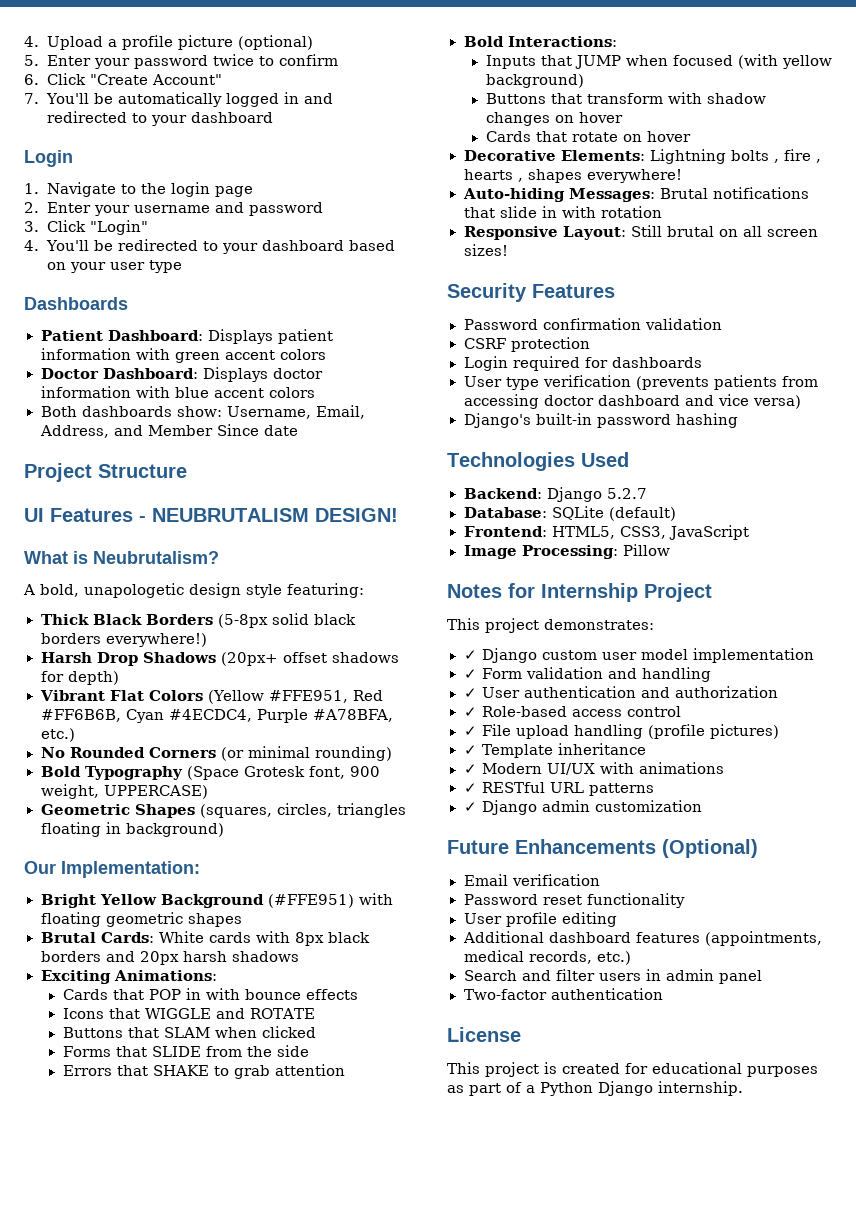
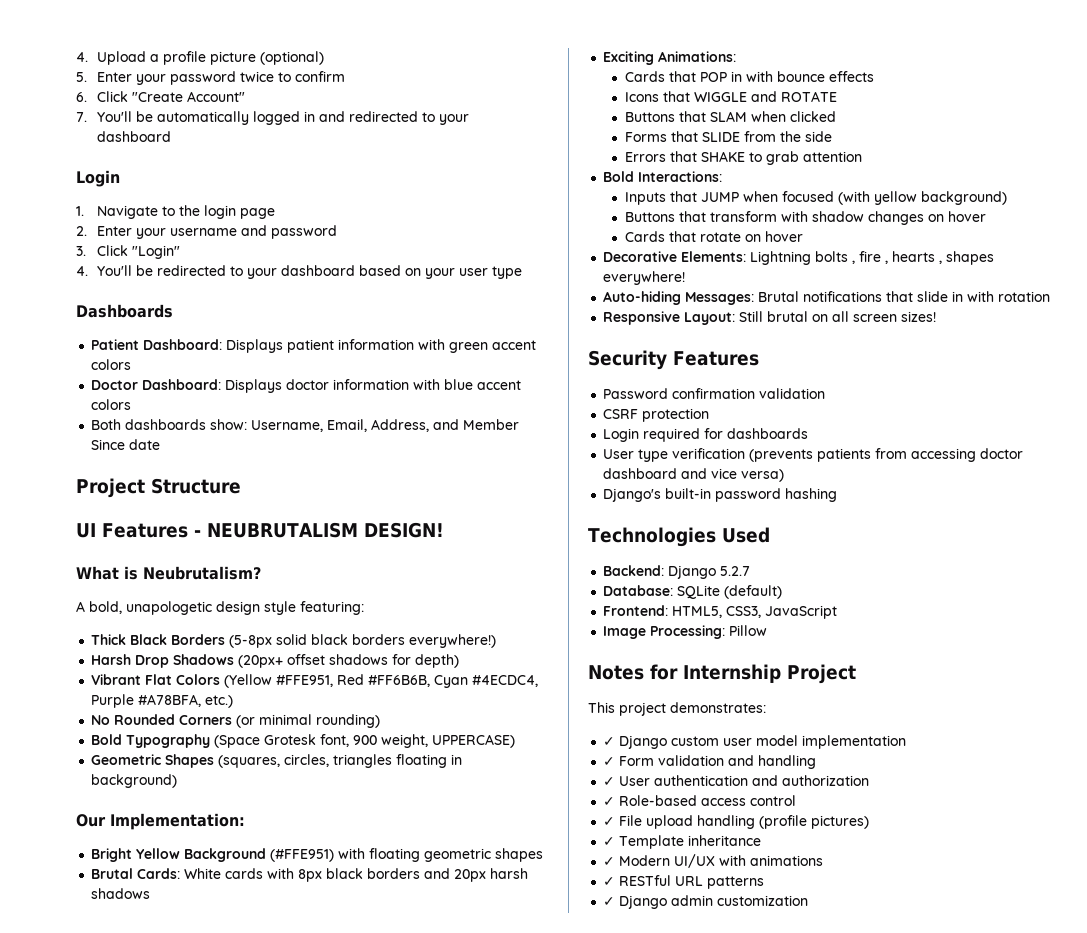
- Future Enhancements (Optional)
- Email verification
- Password reset functionality
- User profile editing
- Additional dashboard features (appointments, medical records, etc.)
- Search and filter users in admin panel
- Two-factor authentication
- License
- This project is created for educational purposes as part of a Python Django internship.

